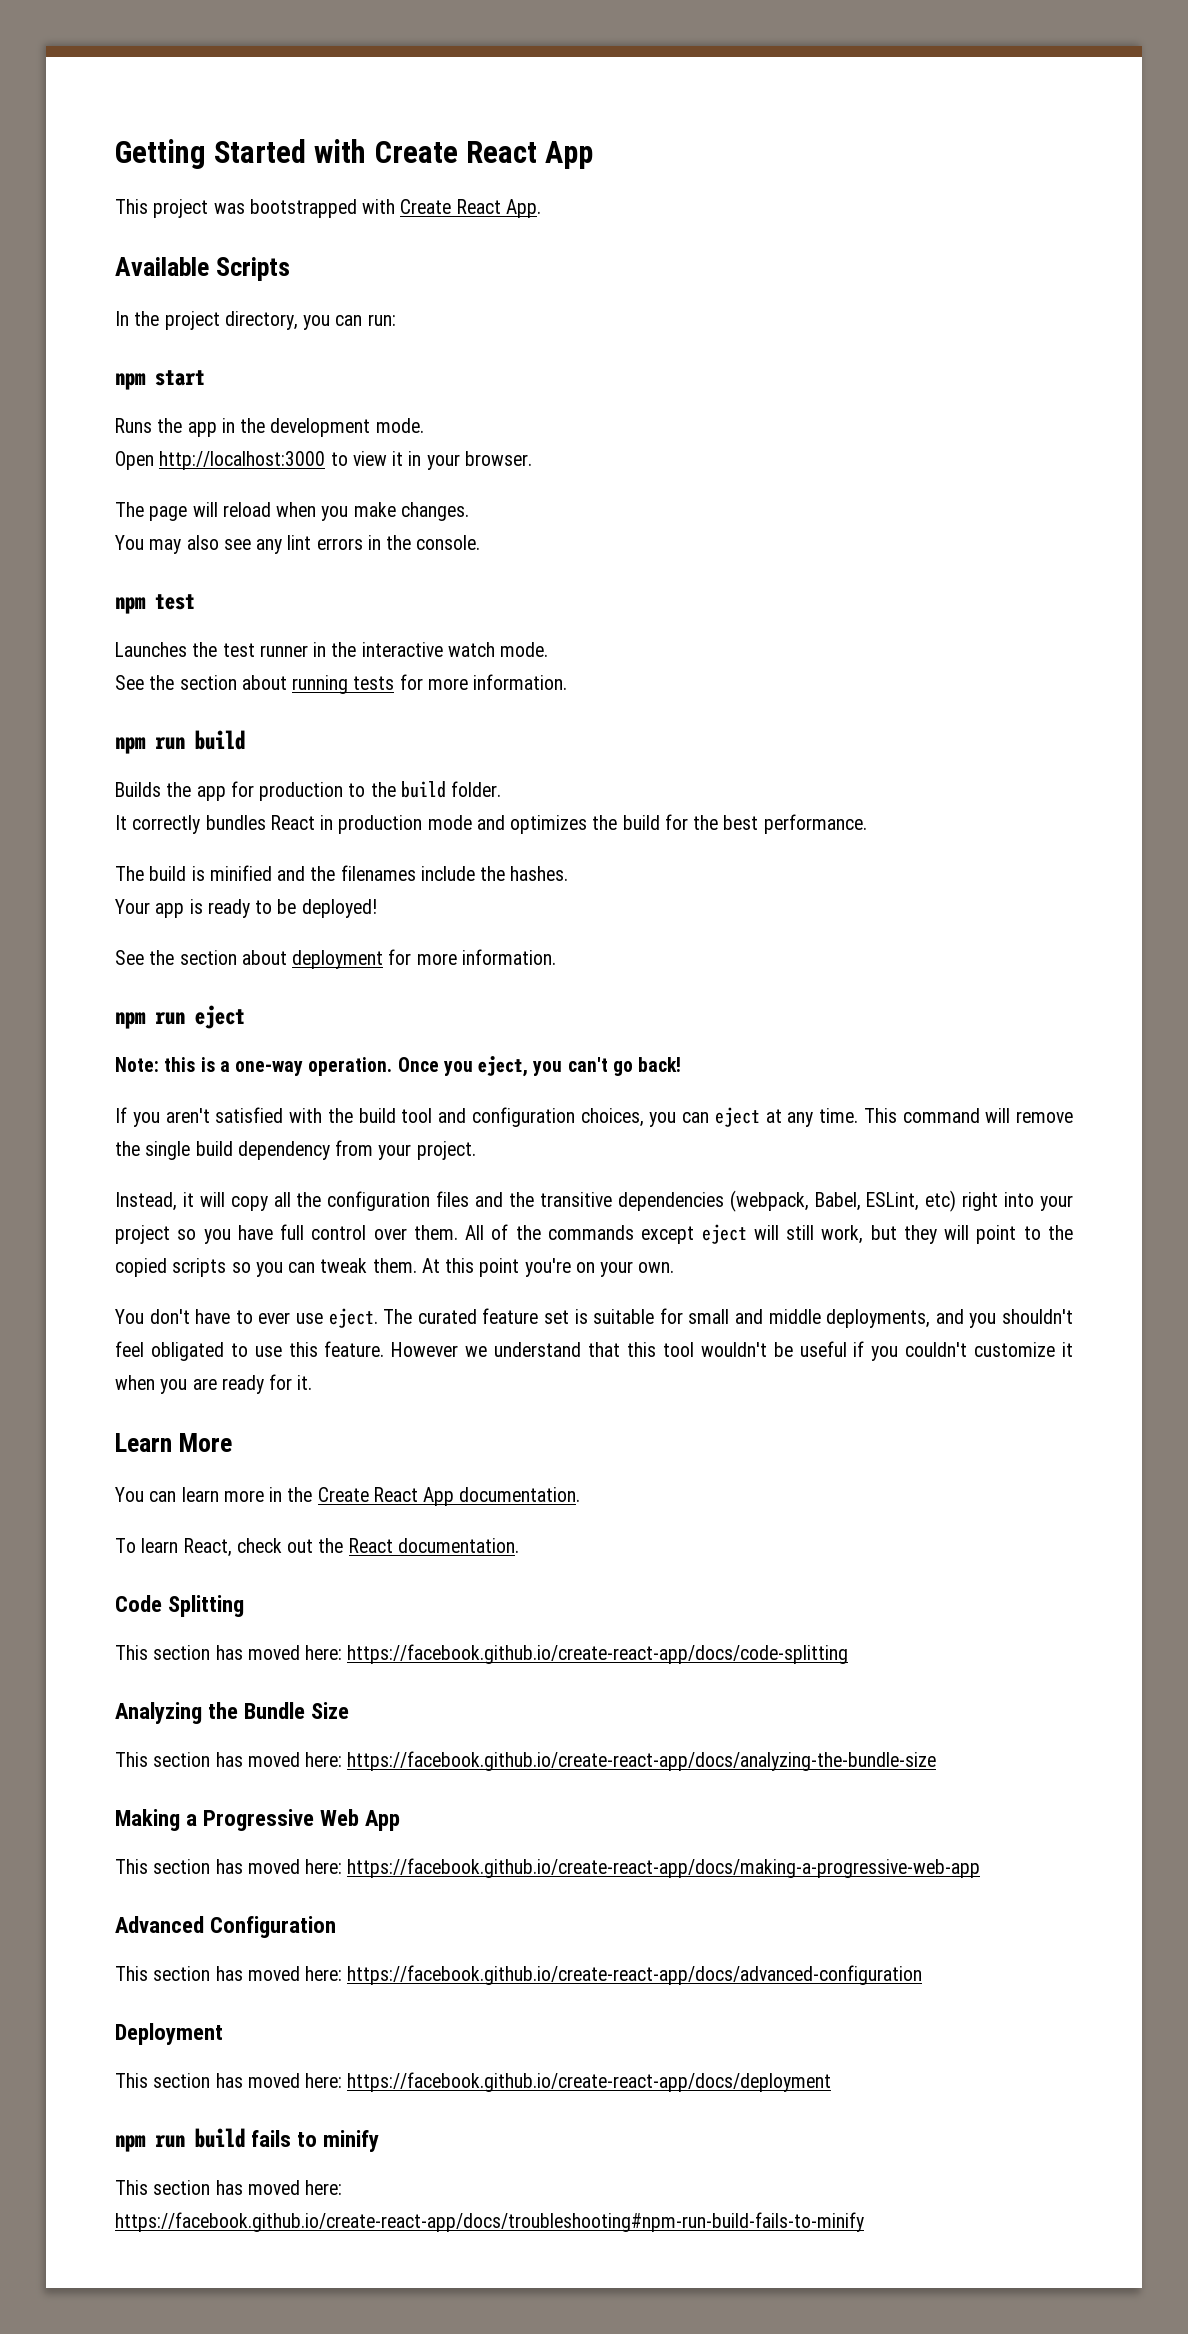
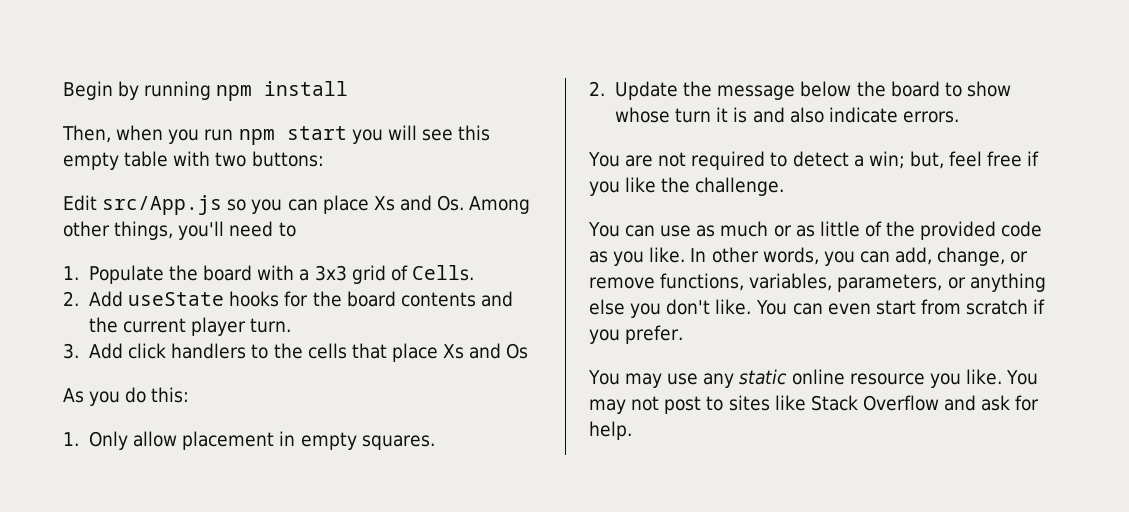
- Getting Started with Create React App
- This project was bootstrapped with Create React App.
- Available Scripts
- In the project directory, you can run:
- npm start
- Runs the app in the development mode.
- Open http://localhost:3000 to view it in your browser.
- The page will reload when you make changes.
- You may also see any lint errors in the console.
- npm test
- Launches the test runner in the interactive watch mode.
- See the section about running tests for more information.
- npm run build
- Builds the app for production to the build folder.
- It correctly bundles React in production mode and optimizes the build for the best performance.
- The build is minified and the filenames include the hashes.
- Your app is ready to be deployed!
- See the section about deployment for more information.
- npm run eject
- Note: this is a one-way operation. Once you eject, you can't go back!
- If you aren't satisfied with the build tool and configuration choices, you can eject at any time. This command will remove the single build dependency from your project.
- Instead, it will copy all the configuration files and the transitive dependencies (webpack, Babel, ESLint, etc) right into your project so you have full control over them. All of the commands except eject will still work, but they will point to the copied scripts so you can tweak them. At this point you're on your own.
- You don't have to ever use eject. The curated feature set is suitable for small and middle deployments, and you shouldn't feel obligated to use this feature. However we understand that this tool wouldn't be useful if you couldn't customize it when you are ready for it.
- Learn More
- You can learn more in the Create React App documentation.
- To learn React, check out the React documentation.
- Code Splitting
- This section has moved here: https://facebook.github.io/create-react-app/docs/code-splitting
- Analyzing the Bundle Size
- This section has moved here: https://facebook.github.io/create-react-app/docs/analyzing-the-bundle-size
- Making a Progressive Web App
- This section has moved here: https://facebook.github.io/create-react-app/docs/making-a-progressive-web-app
- Advanced Configuration
- This section has moved here: https://facebook.github.io/create-react-app/docs/advanced-configuration
- Deployment
- This section has moved here: https://facebook.github.io/create-react-app/docs/deployment
- npm run build fails to minify
- This section has moved here: https://facebook.github.io/create-react-app/docs/troubleshooting#npm-run-build-fails-to-minify
+ Begin by running npm install
+ Then, when you run npm start you will see this empty table with two buttons:
+ Edit src/App.js so you can place Xs and Os. Among other things, you'll need to
+ 1. Populate the board with a 3x3 grid of Cells.
+ 2. Add useState hooks for the board contents and the current player turn.
+ 3. Add click handlers to the cells that place Xs and Os
+ As you do this:
+ 1. Only allow placement in empty squares.
+ 2. Update the message below the board to show whose turn it is and also indicate errors.
+ You are not required to detect a win; but, feel free if you like the challenge.
+ You can use as much or as little of the provided code as you like. In other words, you can add, change, or remove functions, variables, parameters, or anything else you don't like. You can even start from scratch if you prefer.
+ You may use any static online resource you like. You may not post to sites like Stack Overflow and ask for help.

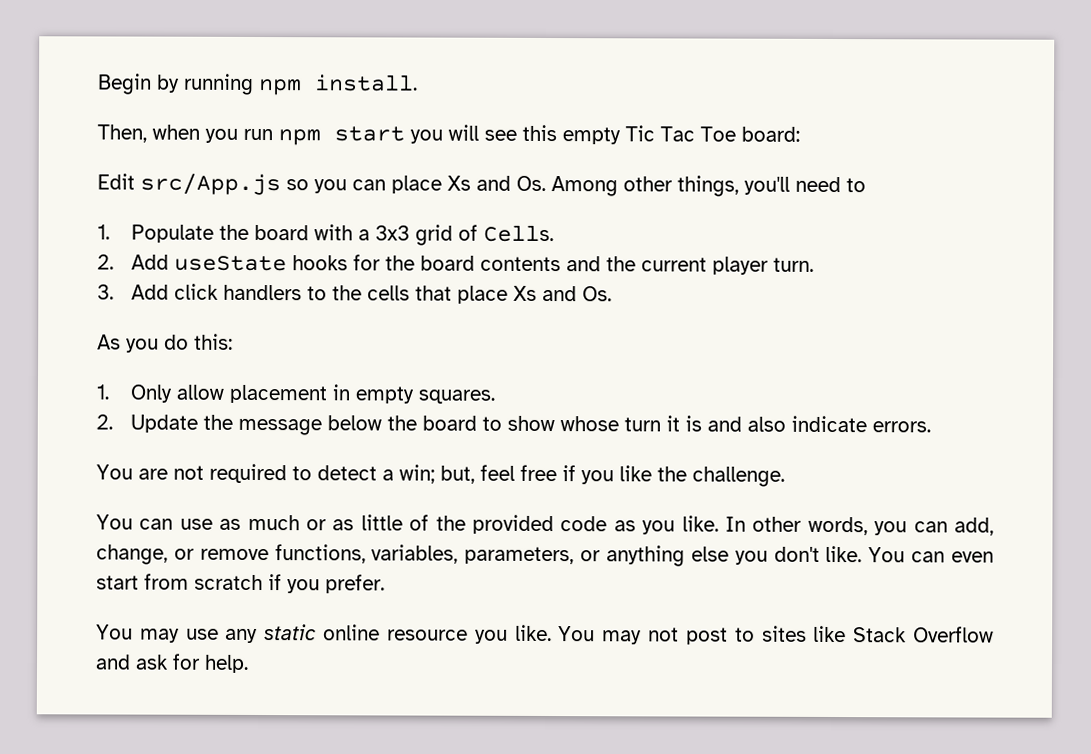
- Begin by running npm install
+ Begin by running npm install.
- Then, when you run npm start you will see this empty table with two buttons:
+ Then, when you run npm start you will see this empty Tic Tac Toe board:
- 3. Add click handlers to the cells that place Xs and Os
+ 3. Add click handlers to the cells that place Xs and Os.

